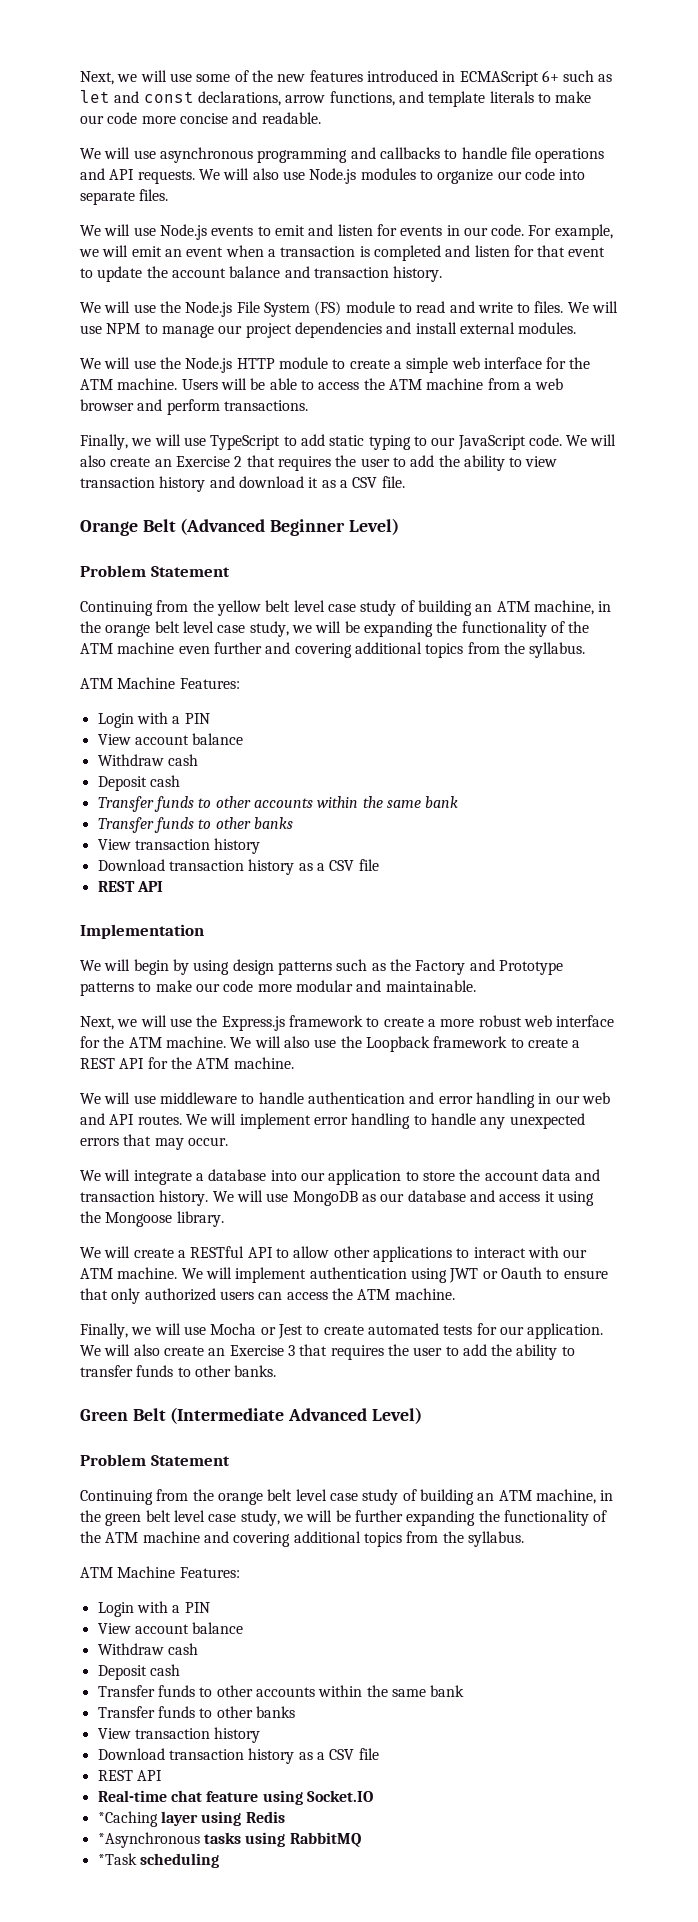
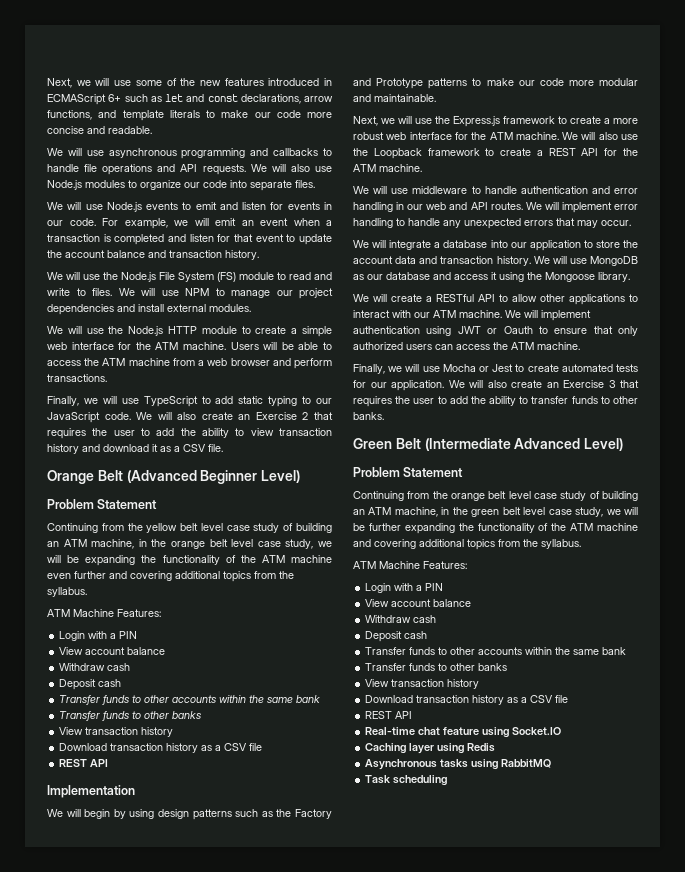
- *Caching layer using Redis
+ Caching layer using Redis
- *Asynchronous tasks using RabbitMQ
+ Asynchronous tasks using RabbitMQ
- *Task scheduling
+ Task scheduling

